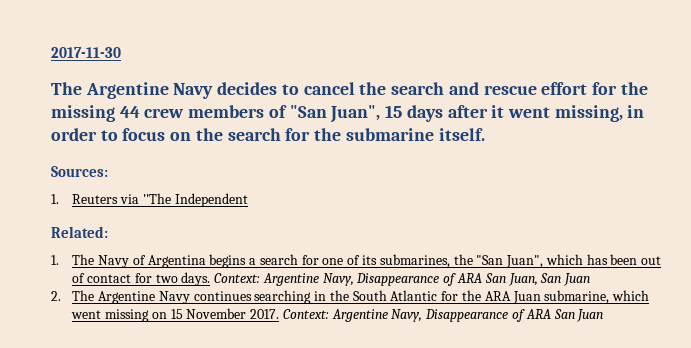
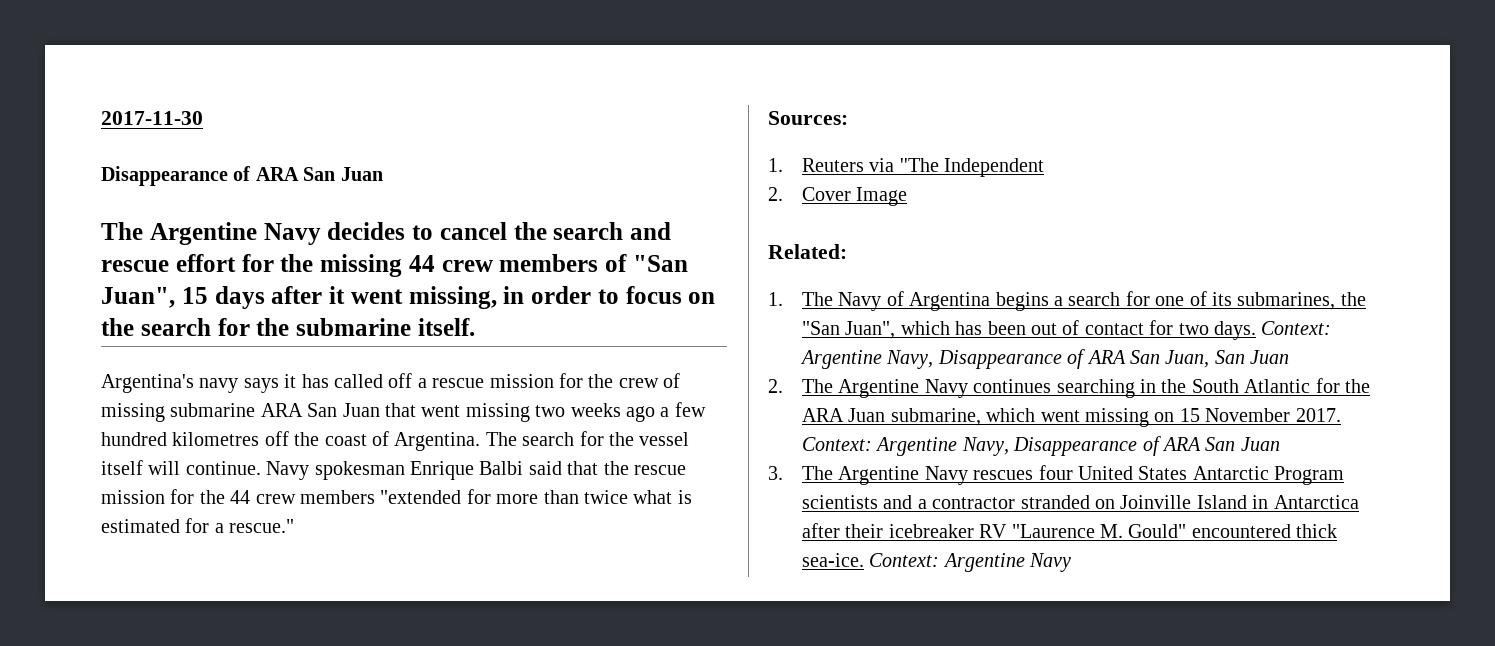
  2017-11-30
+ Disappearance of ARA San Juan
+ Argentina's navy says it has called off a rescue mission for the crew of missing submarine ARA San Juan that went missing two weeks ago a few hundred kilometres off the coast of Argentina. The search for the vessel itself will continue. Navy spokesman Enrique Balbi said that the rescue mission for the 44 crew members "extended for more than twice what is estimated for a rescue."
+ 2. Cover Image
+ 3. The Argentine Navy rescues four United States Antarctic Program scientists and a contractor stranded on Joinville Island in Antarctica after their icebreaker RV "Laurence M. Gould" encountered thick sea-ice. Context: Argentine Navy

